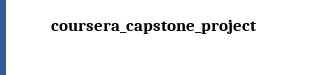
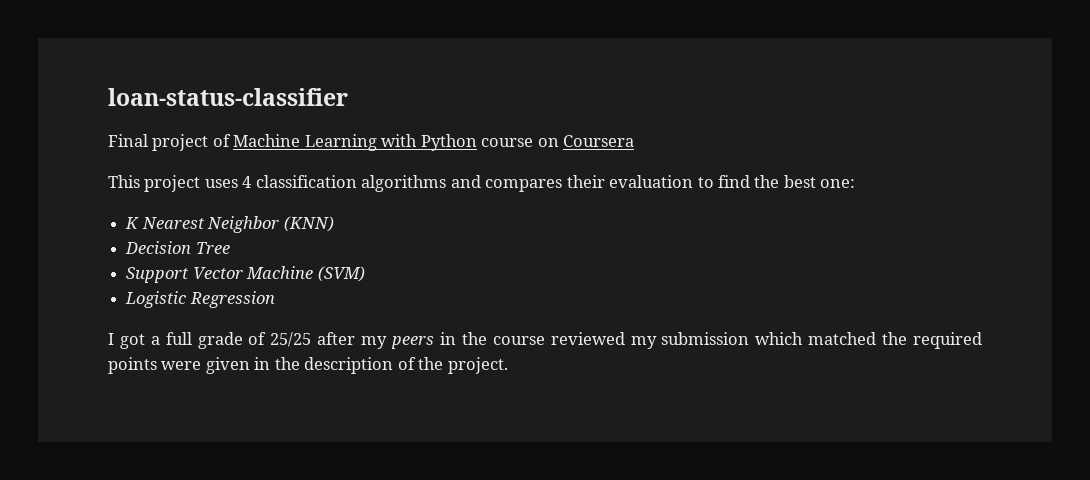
- coursera_capstone_project
+ loan-status-classifier
+ Final project of Machine Learning with Python course on Coursera
+ This project uses 4 classification algorithms and compares their evaluation to find the best one:
+ K Nearest Neighbor (KNN)
+ Decision Tree
+ Support Vector Machine (SVM)
+ Logistic Regression
+ I got a full grade of 25/25 after my peers in the course reviewed my submission which matched the required points were given in the description of the project.

